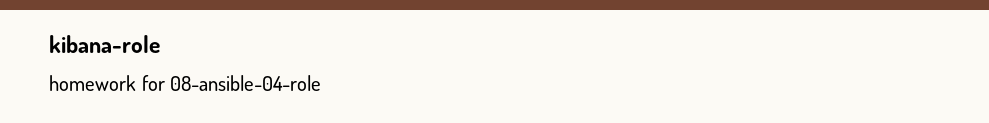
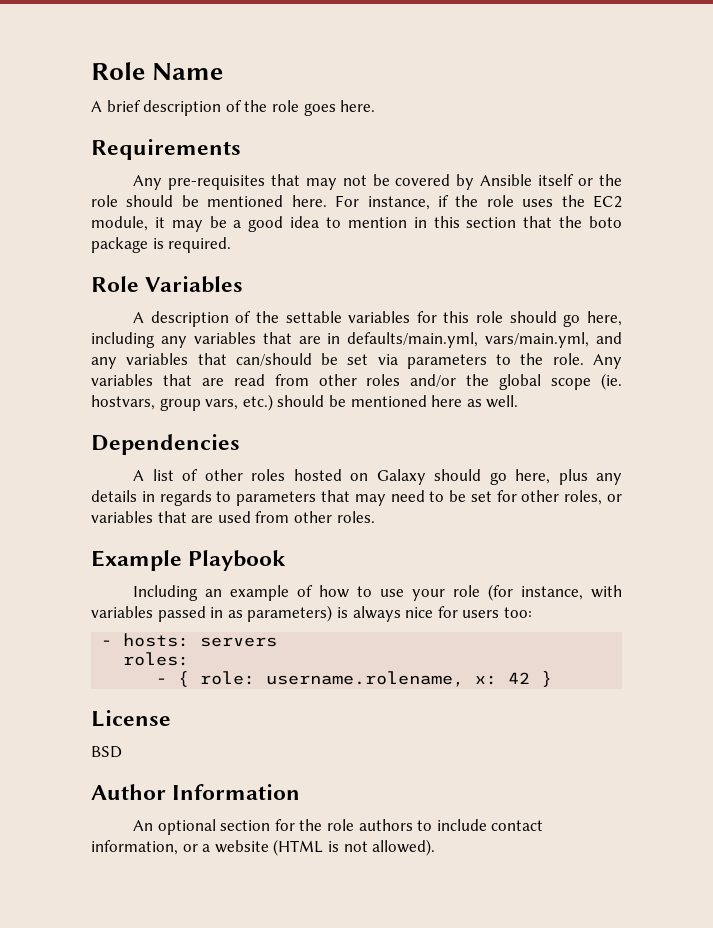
- kibana-role
- homework for 08-ansible-04-role
+ Role Name
+ A brief description of the role goes here.
+ Requirements
+ Any pre-requisites that may not be covered by Ansible itself or the role should be mentioned here. For instance, if the role uses the EC2 module, it may be a good idea to mention in this section that the boto package is required.
+ Role Variables
+ A description of the settable variables for this role should go here, including any variables that are in defaults/main.yml, vars/main.yml, and any variables that can/should be set via parameters to the role. Any variables that are read from other roles and/or the global scope (ie. hostvars, group vars, etc.) should be mentioned here as well.
+ Dependencies
+ A list of other roles hosted on Galaxy should go here, plus any details in regards to parameters that may need to be set for other roles, or variables that are used from other roles.
+ Example Playbook
+ Including an example of how to use your role (for instance, with variables passed in as parameters) is always nice for users too:
+ - hosts: servers
+ roles:
+ - { role: username.rolename, x: 42 }
+ License
+ BSD
+ Author Information
+ An optional section for the role authors to include contact information, or a website (HTML is not allowed).

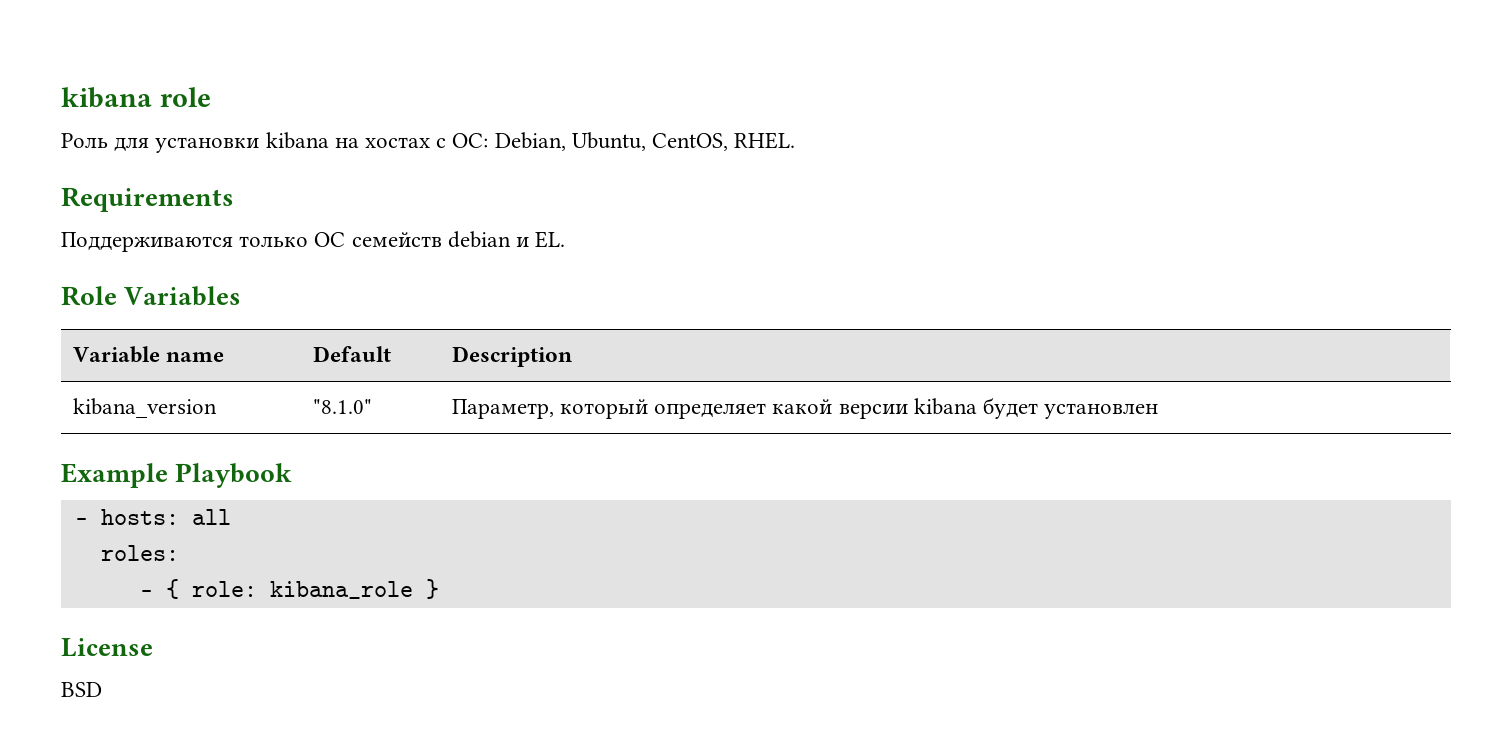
- Role Name
- A brief description of the role goes here.
+ kibana role
+ Роль для установки kibana на хостах с ОС: Debian, Ubuntu, CentOS, RHEL.
  Requirements
- Any pre-requisites that may not be covered by Ansible itself or the role should be mentioned here. For instance, if the role uses the EC2 module, it may be a good idea to mention in this section that the boto package is required.
+ Поддерживаются только ОС семейств debian и EL.
  Role Variables
- A description of the settable variables for this role should go here, including any variables that are in defaults/main.yml, vars/main.yml, and any variables that can/should be set via parameters to the role. Any variables that are read from other roles and/or the global scope (ie. hostvars, group vars, etc.) should be mentioned here as well.
- Dependencies
- A list of other roles hosted on Galaxy should go here, plus any details in regards to parameters that may need to be set for other roles, or variables that are used from other roles.
+ Variable name | Default | Description
+ kibana_version | "8.1.0" | Параметр, который определяет какой версии kibana будет установлен
  Example Playbook
- Including an example of how to use your role (for instance, with variables passed in as parameters) is always nice for users too:
- - hosts: servers
+ - hosts: all
- - { role: username.rolename, x: 42 }
+ - { role: kibana_role }
- Author Information
- An optional section for the role authors to include contact information, or a website (HTML is not allowed).

